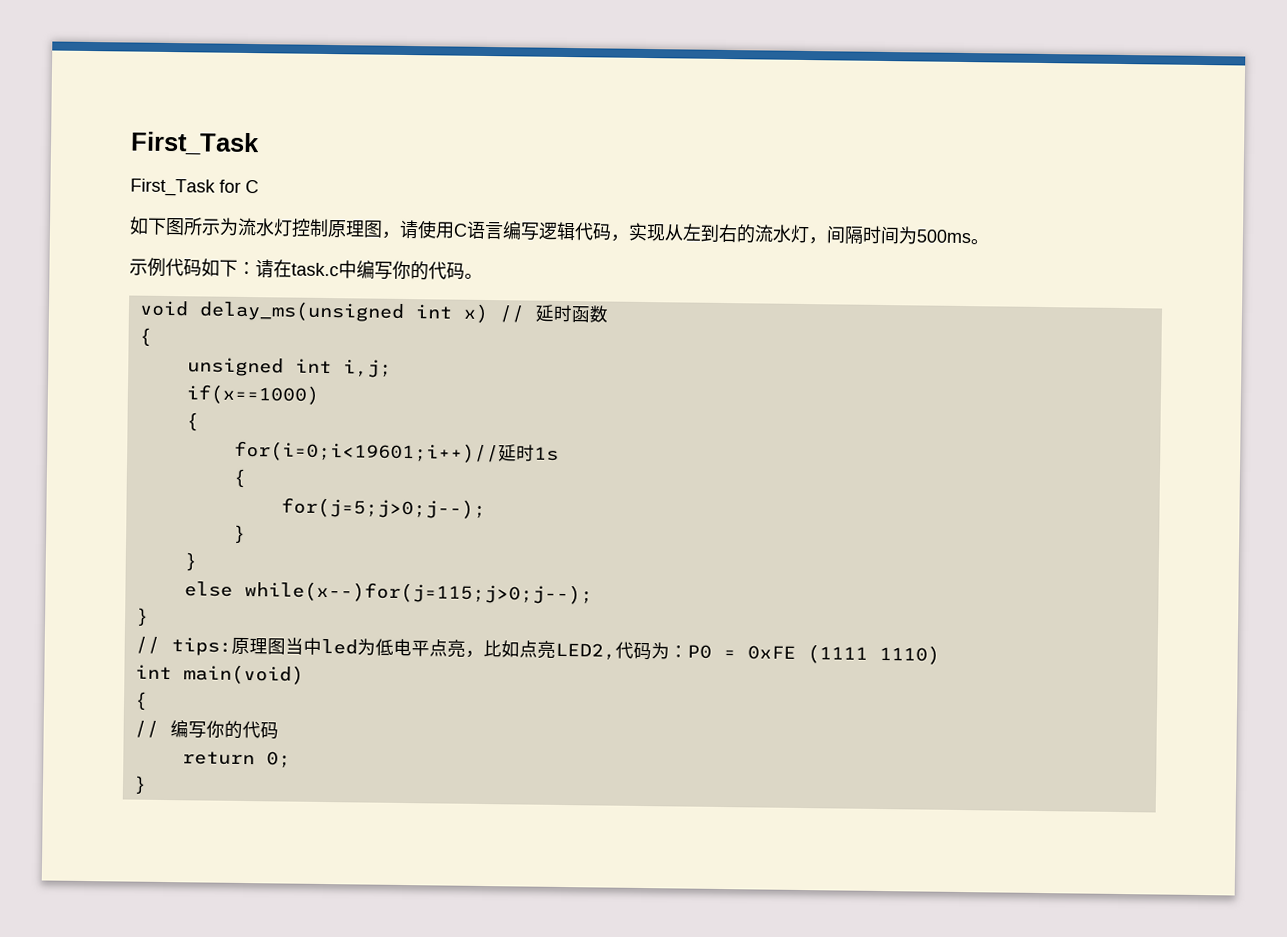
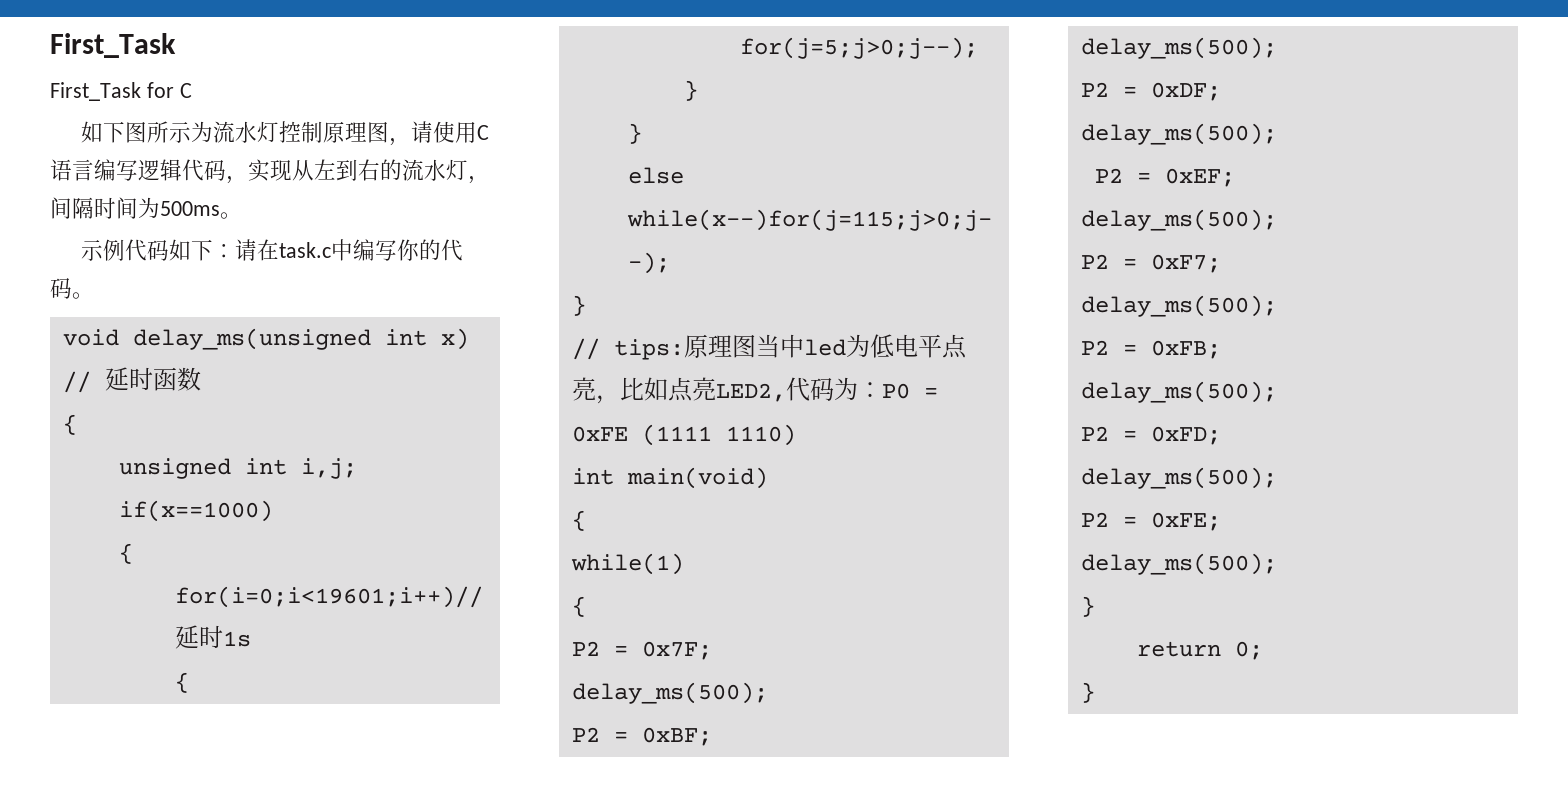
- // 编写你的代码
+ while(1)
+ {
+ P2 = 0x7F;
+ delay_ms(500);
+ P2 = 0xBF;
+ delay_ms(500);
+ P2 = 0xDF;
+ delay_ms(500);
+ P2 = 0xEF;
+ delay_ms(500);
+ P2 = 0xF7;
+ delay_ms(500);
+ P2 = 0xFB;
+ delay_ms(500);
+ P2 = 0xFD;
+ delay_ms(500);
+ P2 = 0xFE;
+ delay_ms(500);
+ }

